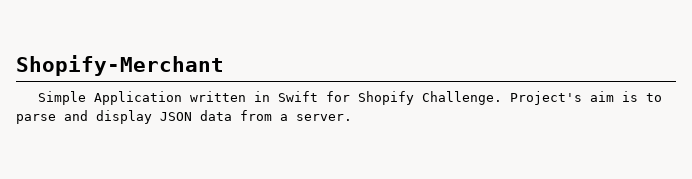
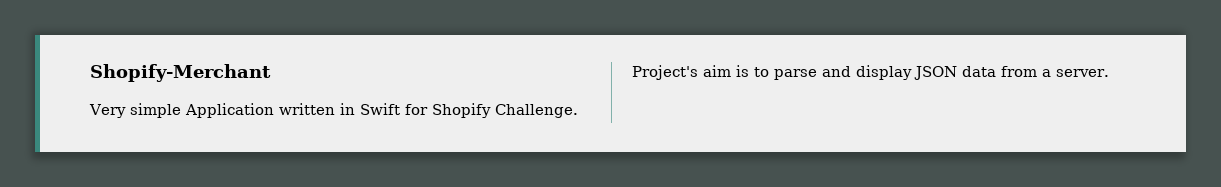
- Simple Application written in Swift for Shopify Challenge.
+ Very simple Application written in Swift for Shopify Challenge.

